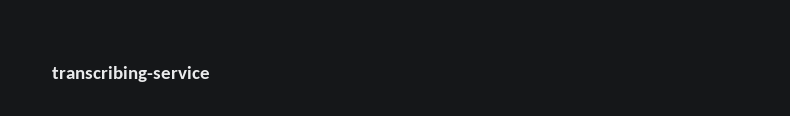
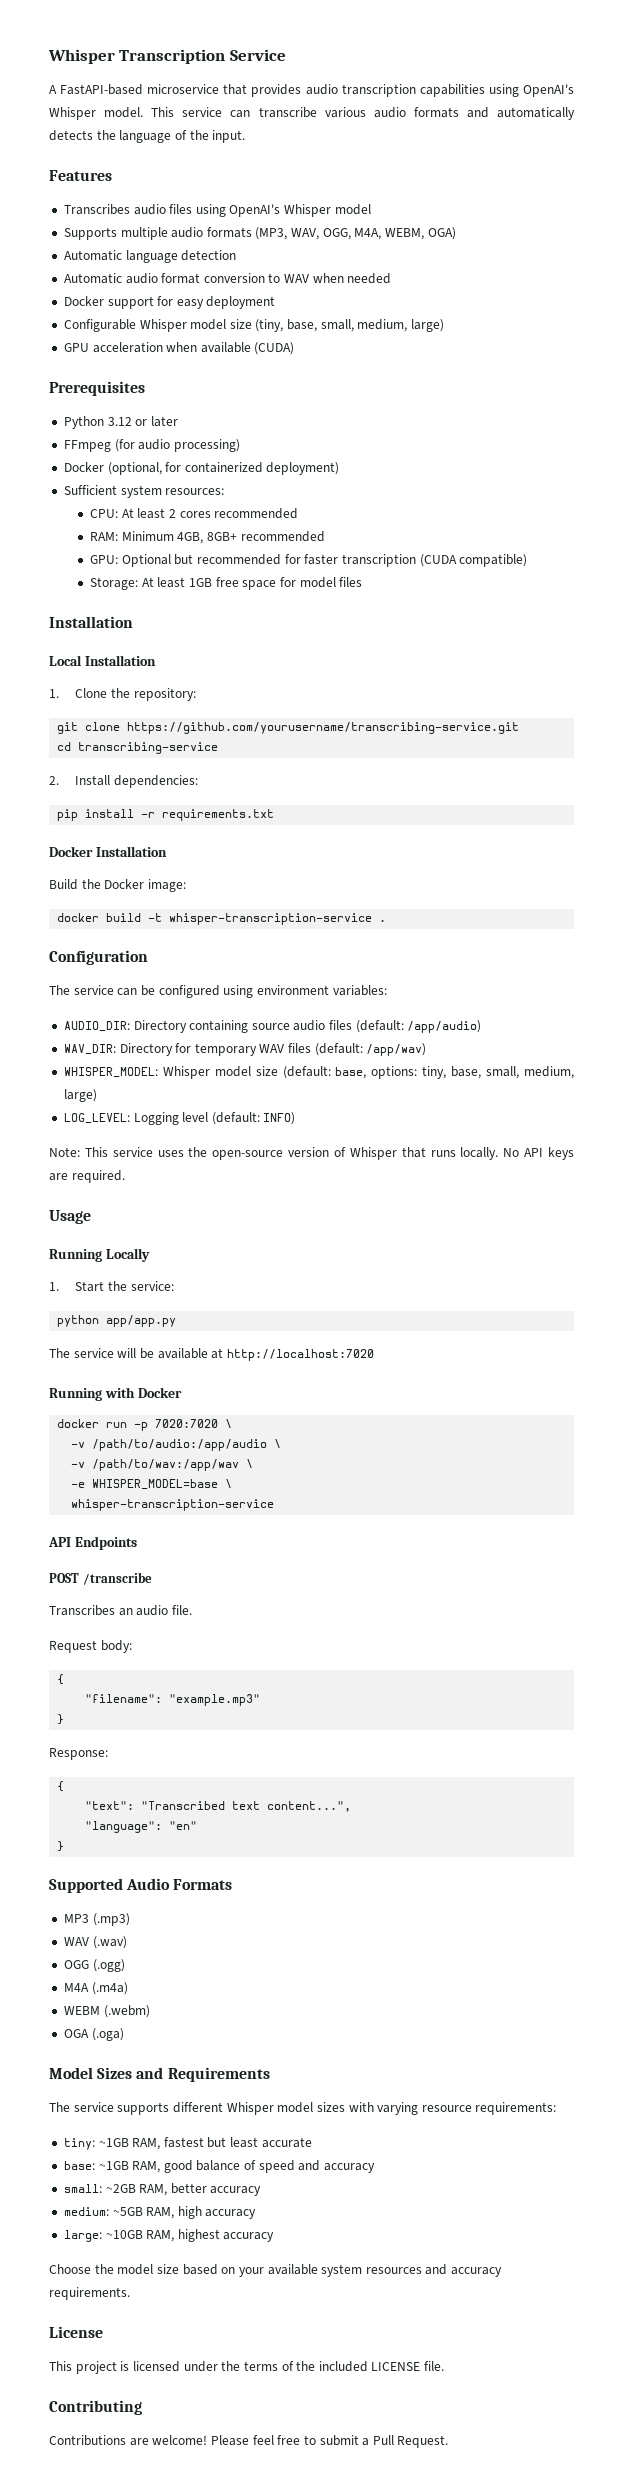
- transcribing-service
+ Whisper Transcription Service
+ A FastAPI-based microservice that provides audio transcription capabilities using OpenAI's Whisper model. This service can transcribe various audio formats and automatically detects the language of the input.
+ Features
+ Transcribes audio files using OpenAI's Whisper model
+ Supports multiple audio formats (MP3, WAV, OGG, M4A, WEBM, OGA)
+ Automatic language detection
+ Automatic audio format conversion to WAV when needed
+ Docker support for easy deployment
+ Configurable Whisper model size (tiny, base, small, medium, large)
+ GPU acceleration when available (CUDA)
+ Prerequisites
+ Python 3.12 or later
+ FFmpeg (for audio processing)
+ Docker (optional, for containerized deployment)
+ Sufficient system resources:
+ CPU: At least 2 cores recommended
+ RAM: Minimum 4GB, 8GB+ recommended
+ GPU: Optional but recommended for faster transcription (CUDA compatible)
+ Storage: At least 1GB free space for model files
+ Installation
+ Local Installation
+ 1. Clone the repository:
+ git clone https://github.com/yourusername/transcribing-service.git
+ cd transcribing-service
+ 2. Install dependencies:
+ pip install -r requirements.txt
+ Docker Installation
+ Build the Docker image:
+ docker build -t whisper-transcription-service .
+ Configuration
+ The service can be configured using environment variables:
+ AUDIO_DIR: Directory containing source audio files (default: /app/audio)
+ WAV_DIR: Directory for temporary WAV files (default: /app/wav)
+ WHISPER_MODEL: Whisper model size (default: base, options: tiny, base, small, medium, large)
+ LOG_LEVEL: Logging level (default: INFO)
+ Note: This service uses the open-source version of Whisper that runs locally. No API keys are required.
+ Usage
+ Running Locally
+ 1. Start the service:
+ python app/app.py
+ The service will be available at http://localhost:7020
+ Running with Docker
+ docker run -p 7020:7020 \
+ -v /path/to/audio:/app/audio \
+ -v /path/to/wav:/app/wav \
+ -e WHISPER_MODEL=base \
+ whisper-transcription-service
+ API Endpoints
+ POST /transcribe
+ Transcribes an audio file.
+ Request body:
+ {
+ "filename": "example.mp3"
+ }
+ Response:
+ {
+ "text": "Transcribed text content...",
+ "language": "en"
+ }
+ Supported Audio Formats
+ MP3 (.mp3)
+ WAV (.wav)
+ OGG (.ogg)
+ M4A (.m4a)
+ WEBM (.webm)
+ OGA (.oga)
+ Model Sizes and Requirements
+ The service supports different Whisper model sizes with varying resource requirements:
+ tiny: ~1GB RAM, fastest but least accurate
+ base: ~1GB RAM, good balance of speed and accuracy
+ small: ~2GB RAM, better accuracy
+ medium: ~5GB RAM, high accuracy
+ large: ~10GB RAM, highest accuracy
+ Choose the model size based on your available system resources and accuracy requirements.
+ License
+ This project is licensed under the terms of the included LICENSE file.
+ Contributing
+ Contributions are welcome! Please feel free to submit a Pull Request.

